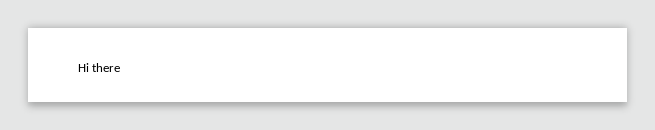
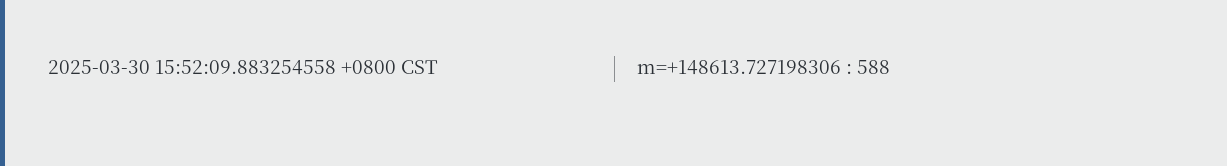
- Hi there
+ 2025-03-30 15:52:09.883254558 +0800 CST m=+148613.727198306 : 588

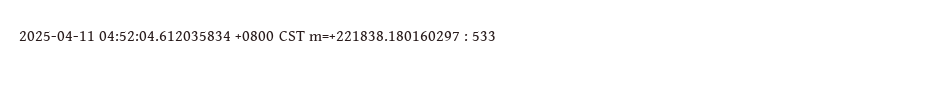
- 2025-03-30 15:52:09.883254558 +0800 CST m=+148613.727198306 : 588
+ 2025-04-11 04:52:04.612035834 +0800 CST m=+221838.180160297 : 533

